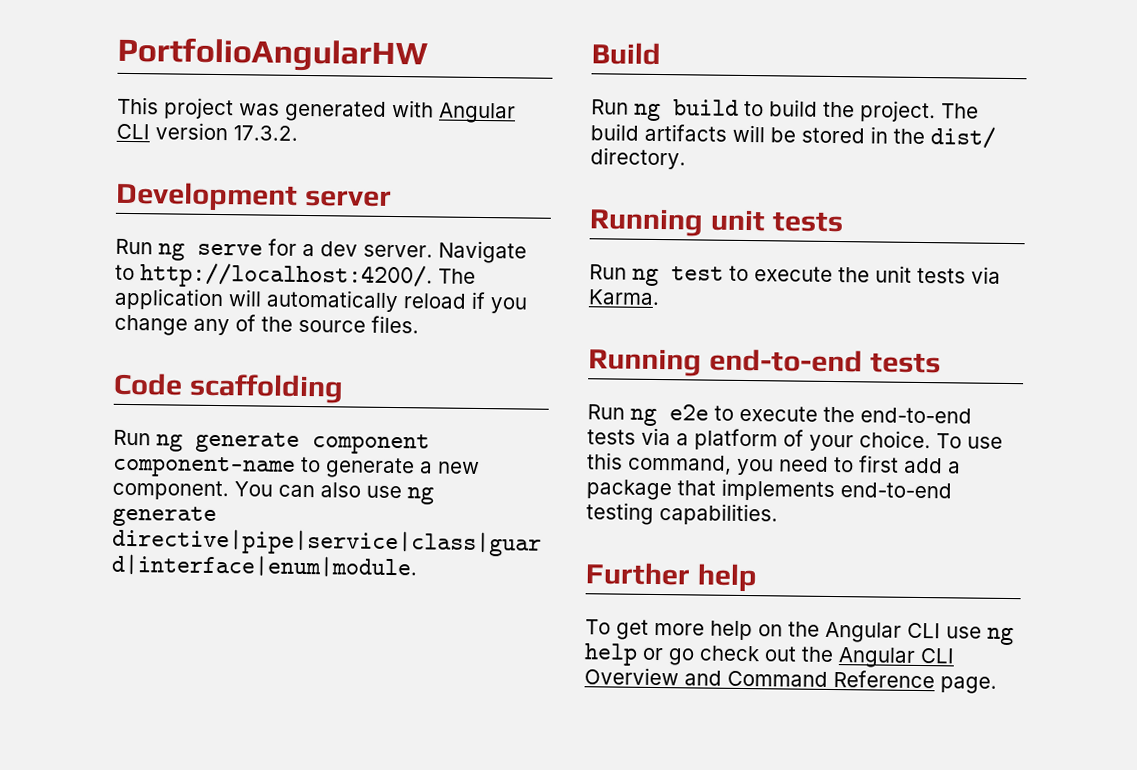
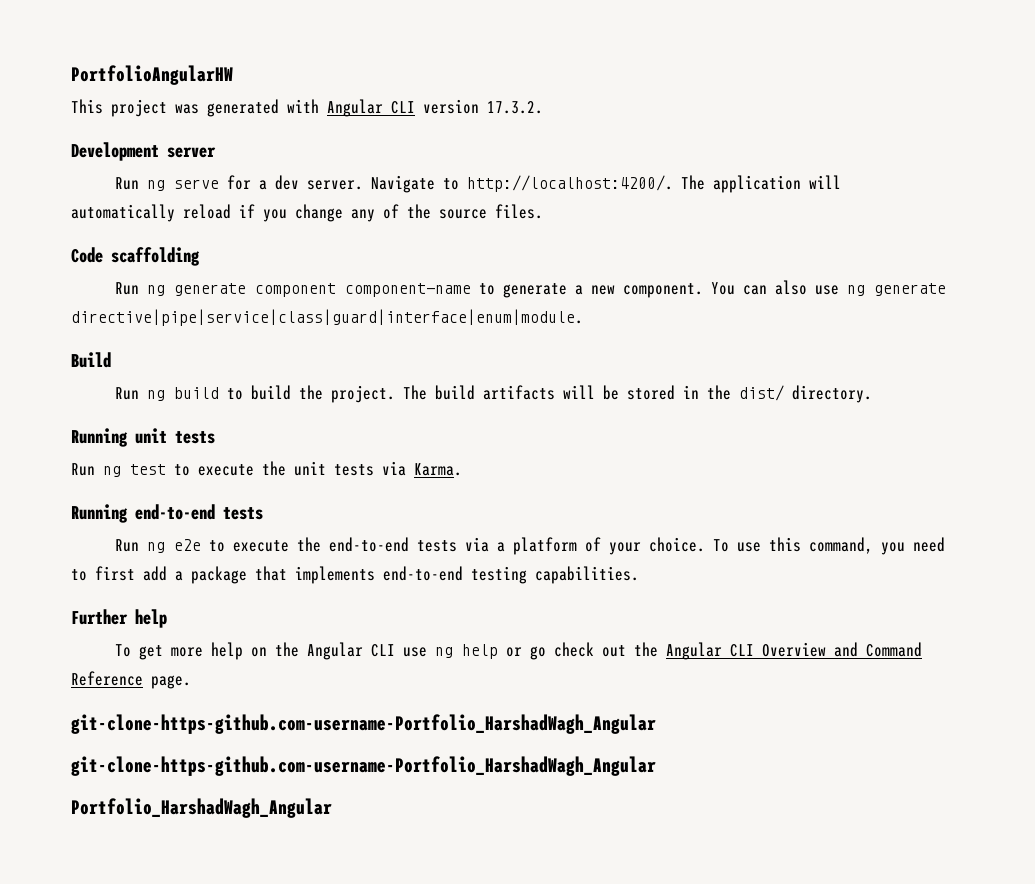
  To get more help on the Angular CLI use ng help or go check out the Angular CLI Overview and Command Reference page.
+ git-clone-https-github.com-username-Portfolio_HarshadWagh_Angular
+ git-clone-https-github.com-username-Portfolio_HarshadWagh_Angular
+ Portfolio_HarshadWagh_Angular

